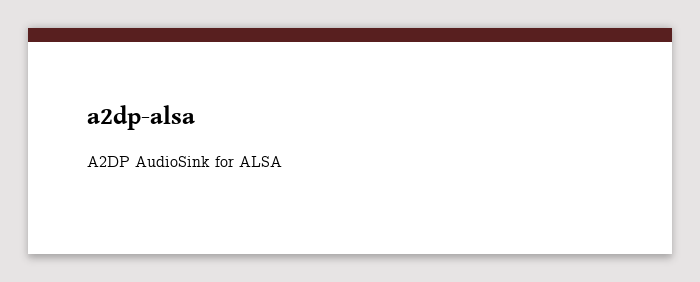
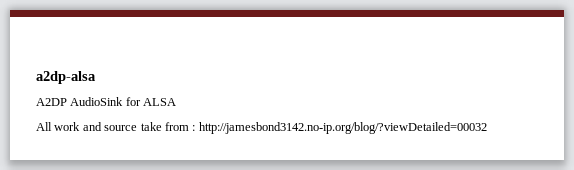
+ All work and source take from : http://jamesbond3142.no-ip.org/blog/?viewDetailed=00032

